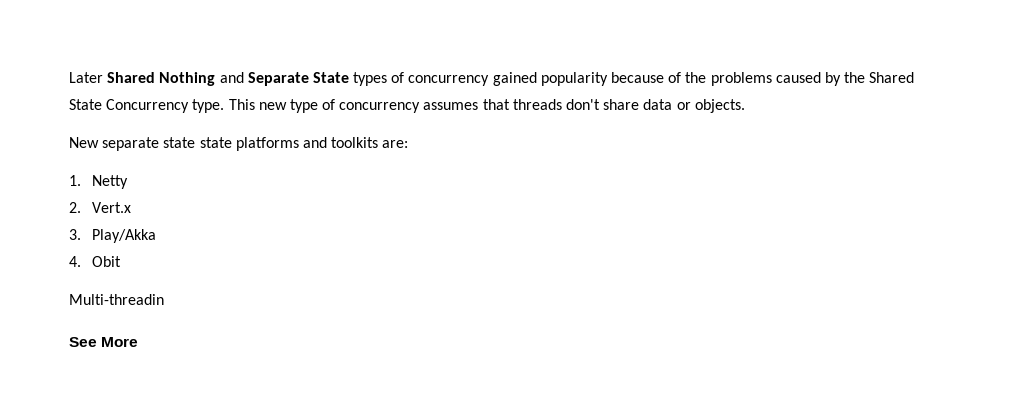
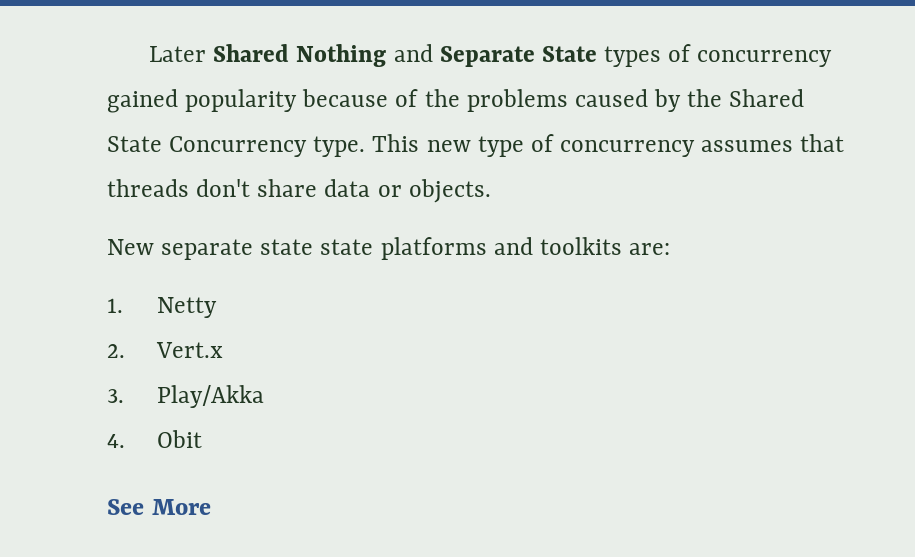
- Multi-threadin

